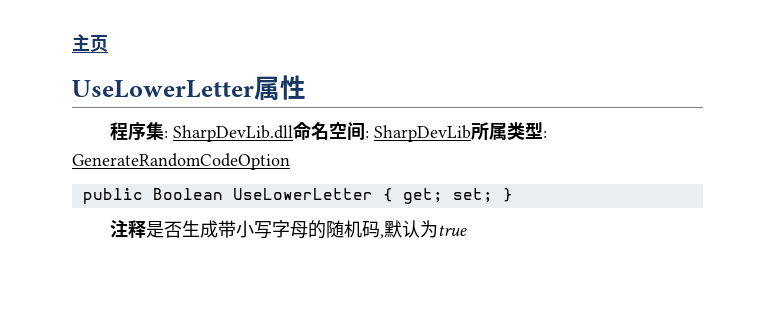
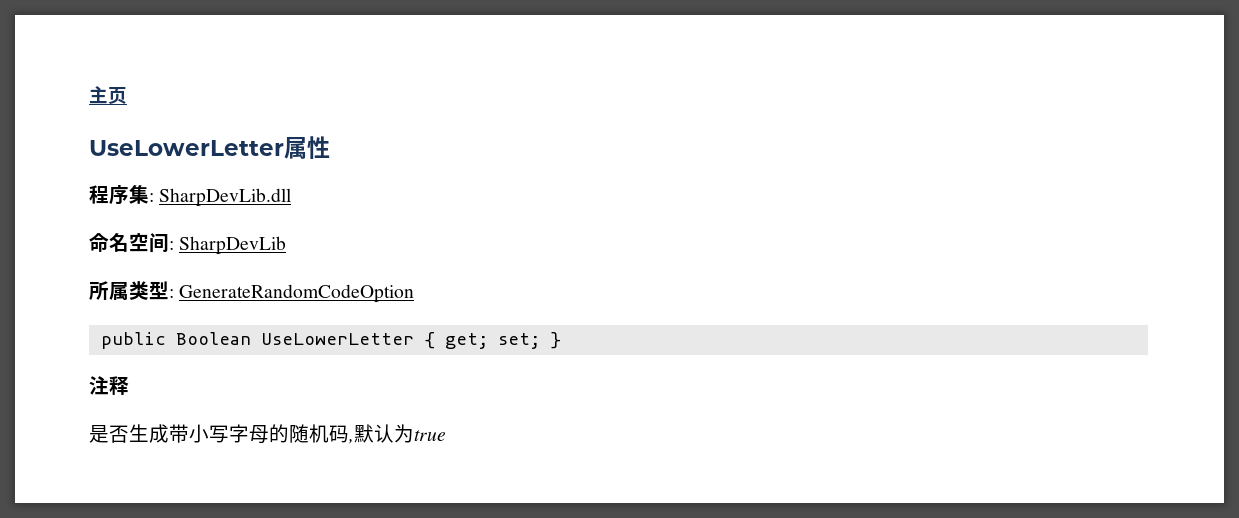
- 程序集: SharpDevLib.dll命名空间: SharpDevLib所属类型: GenerateRandomCodeOption
+ 程序集: SharpDevLib.dll
+ 命名空间: SharpDevLib
+ 所属类型: GenerateRandomCodeOption
- 注释是否生成带小写字母的随机码,默认为true
+ 注释
+ 是否生成带小写字母的随机码,默认为true

